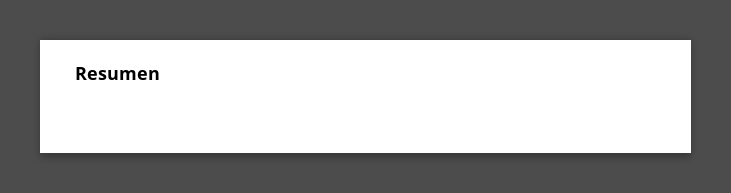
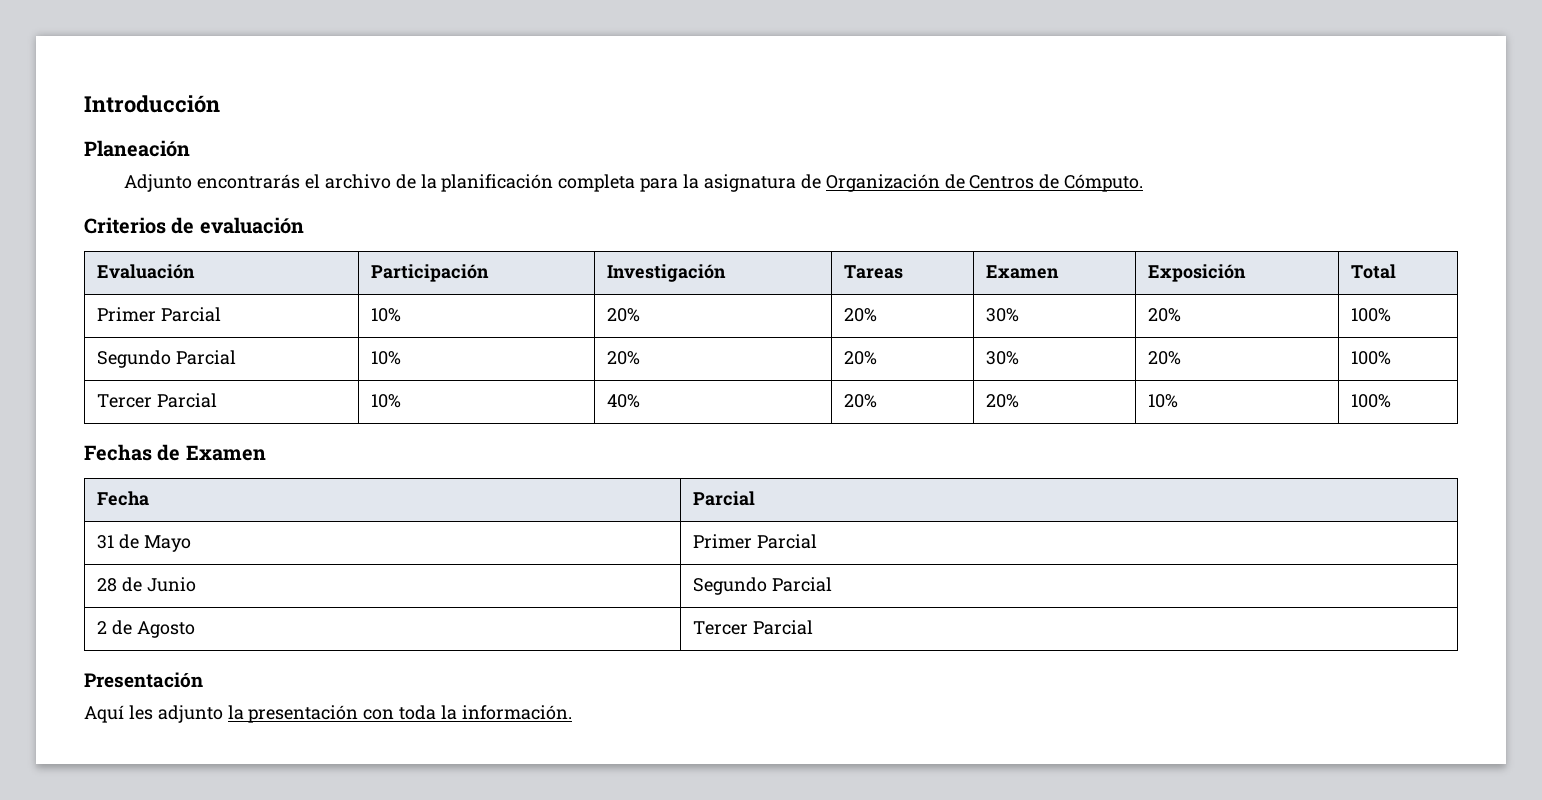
- Resumen
+ Introducción
+ Planeación
+ Adjunto encontrarás el archivo de la planificación completa para la asignatura de Organización de Centros de Cómputo.
+ Criterios de evaluación
+ Evaluación | Participación | Investigación | Tareas | Examen | Exposición | Total
+ Primer Parcial | 10% | 20% | 20% | 30% | 20% | 100%
+ Segundo Parcial | 10% | 20% | 20% | 30% | 20% | 100%
+ Tercer Parcial | 10% | 40% | 20% | 20% | 10% | 100%
+ Fechas de Examen
+ Fecha | Parcial
+ 31 de Mayo | Primer Parcial
+ 28 de Junio | Segundo Parcial
+ 2 de Agosto | Tercer Parcial
+ Presentación
+ Aquí les adjunto la presentación con toda la información.

